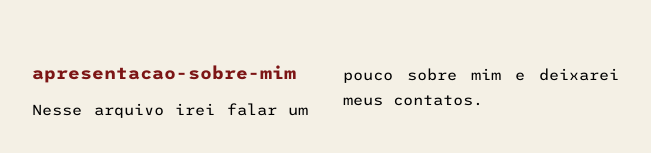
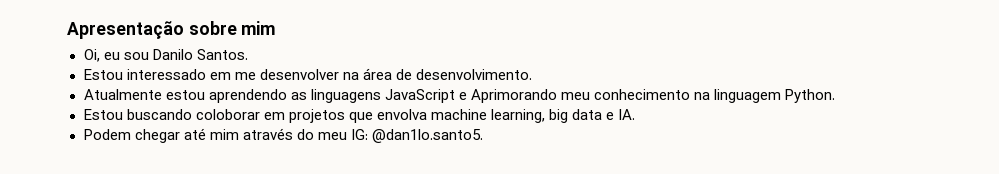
- apresentacao-sobre-mim
- Nesse arquivo irei falar um pouco sobre mim e deixarei meus contatos.
+ Apresentação sobre mim
+ Oi, eu sou Danilo Santos.
+ Estou interessado em me desenvolver na área de desenvolvimento.
+ Atualmente estou aprendendo as linguagens JavaScript e Aprimorando meu conhecimento na linguagem Python.
+ Estou buscando coloborar em projetos que envolva machine learning, big data e IA.
+ Podem chegar até mim através do meu IG: @dan1lo.santo5.

